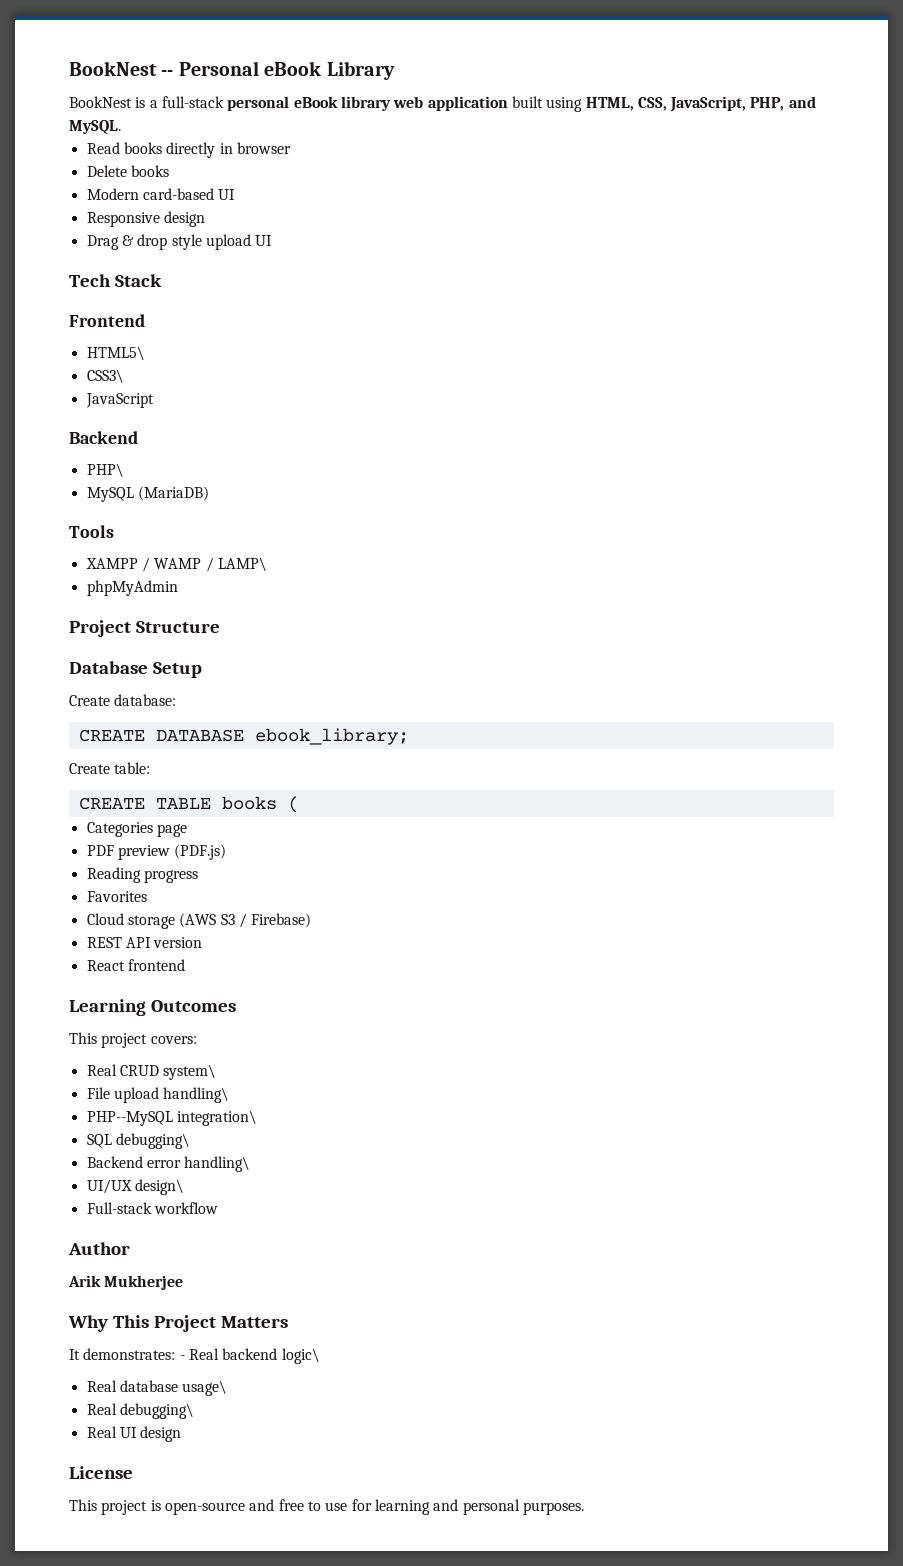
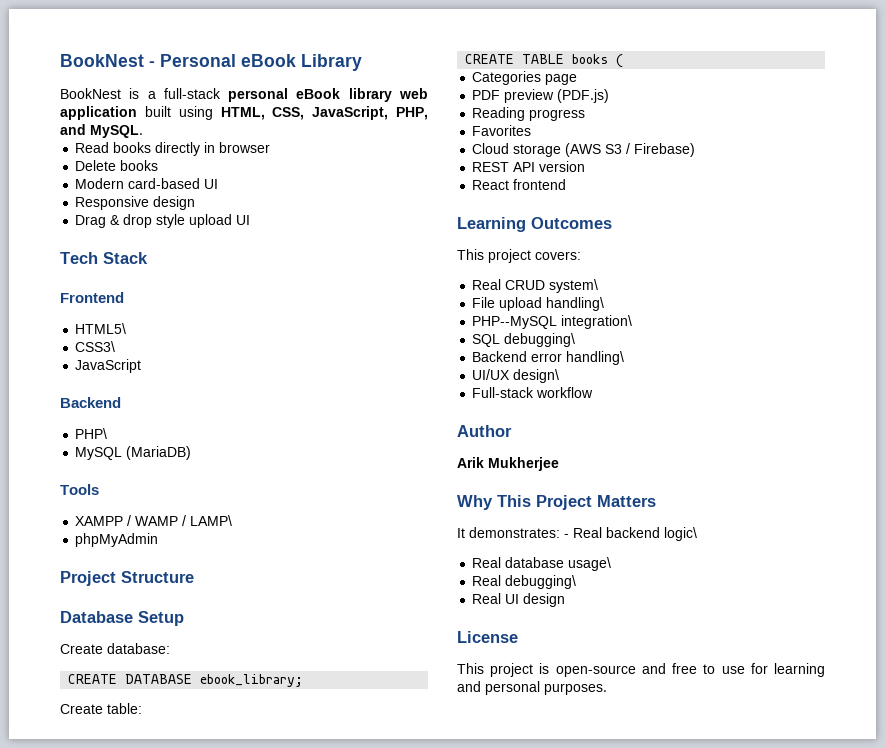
- BookNest -- Personal eBook Library
+ BookNest - Personal eBook Library

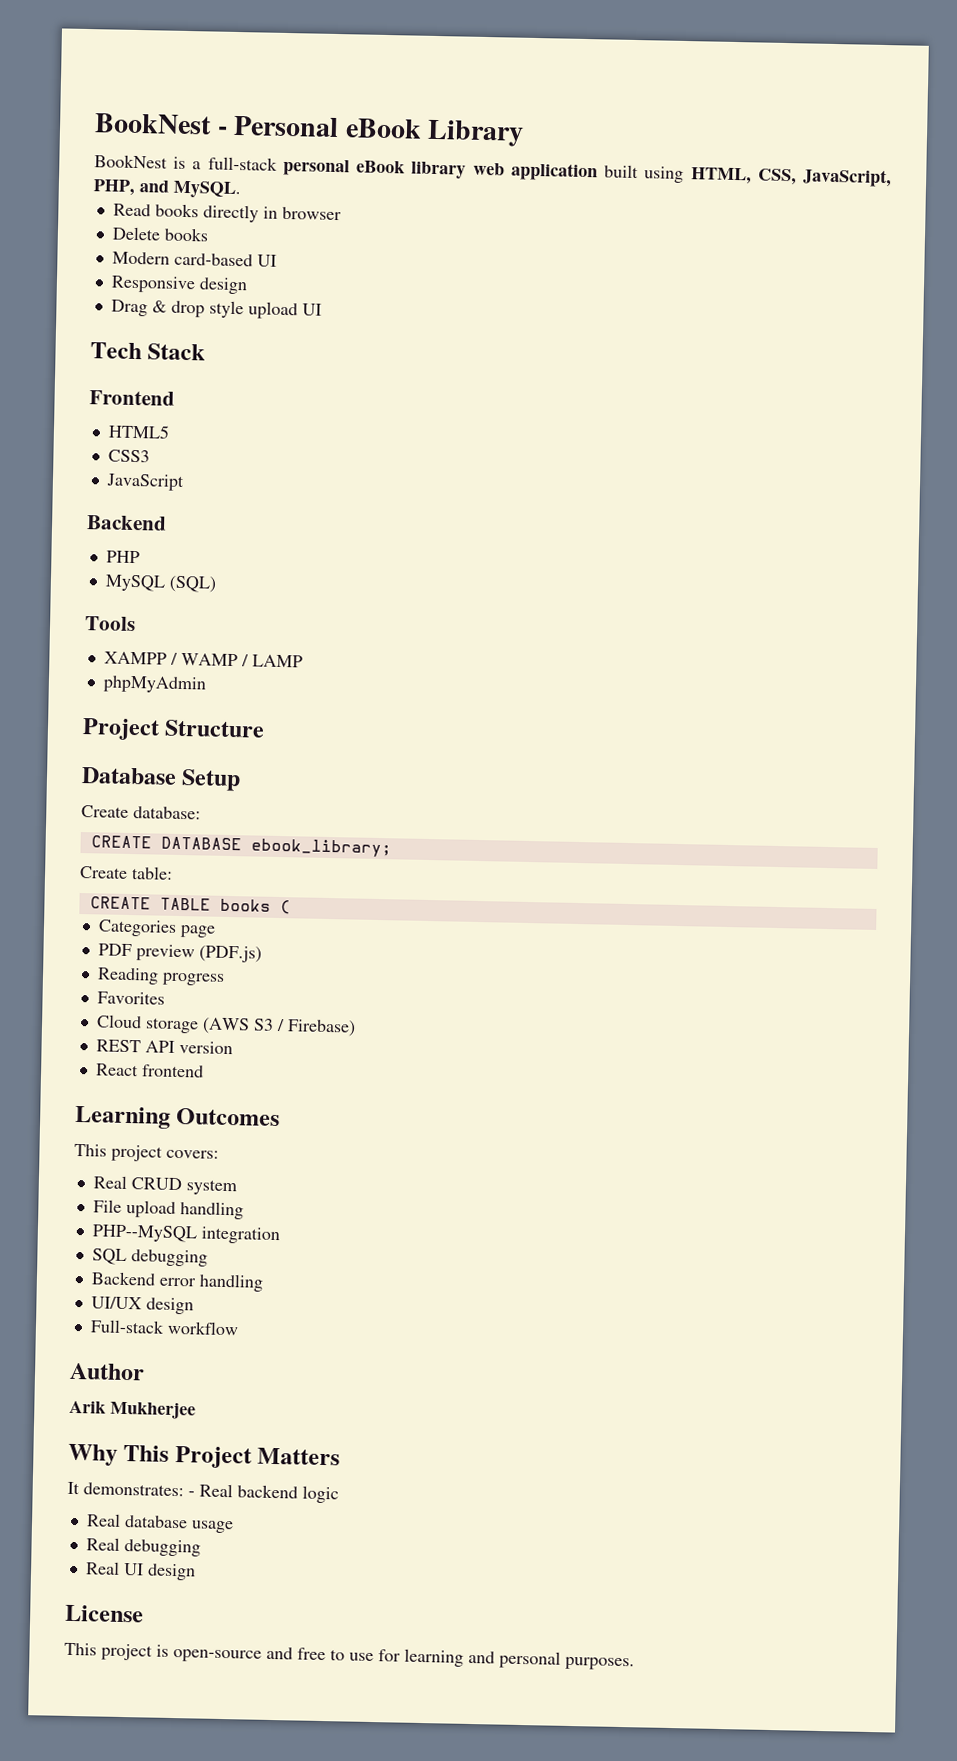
- HTML5\
- CSS3\
+ HTML5
+ CSS3
- PHP\
+ PHP
- MySQL (MariaDB)
+ MySQL (SQL)
- XAMPP / WAMP / LAMP\
+ XAMPP / WAMP / LAMP
- Real CRUD system\
+ Real CRUD system
- File upload handling\
+ File upload handling
- PHP--MySQL integration\
+ PHP--MySQL integration
- SQL debugging\
+ SQL debugging
- Backend error handling\
+ Backend error handling
- UI/UX design\
+ UI/UX design
- It demonstrates: - Real backend logic\
+ It demonstrates: - Real backend logic
- Real database usage\
- Real debugging\
+ Real database usage
+ Real debugging

